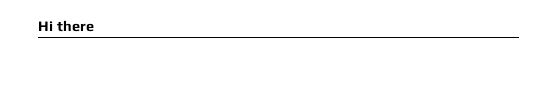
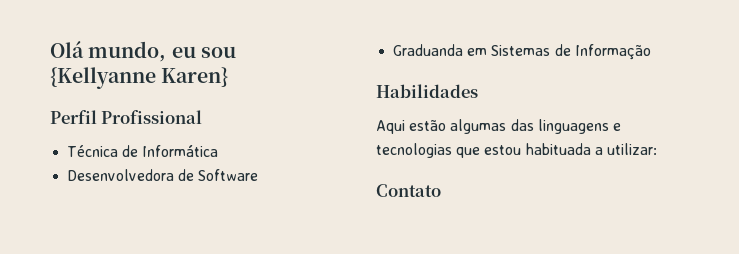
- Hi there
+ Olá mundo, eu sou {Kellyanne Karen}
+ Perfil Profissional
+ Técnica de Informática
+ Desenvolvedora de Software
+ Graduanda em Sistemas de Informação
+ Habilidades
+ Aqui estão algumas das linguagens e tecnologias que estou habituada a utilizar:
+ Contato

